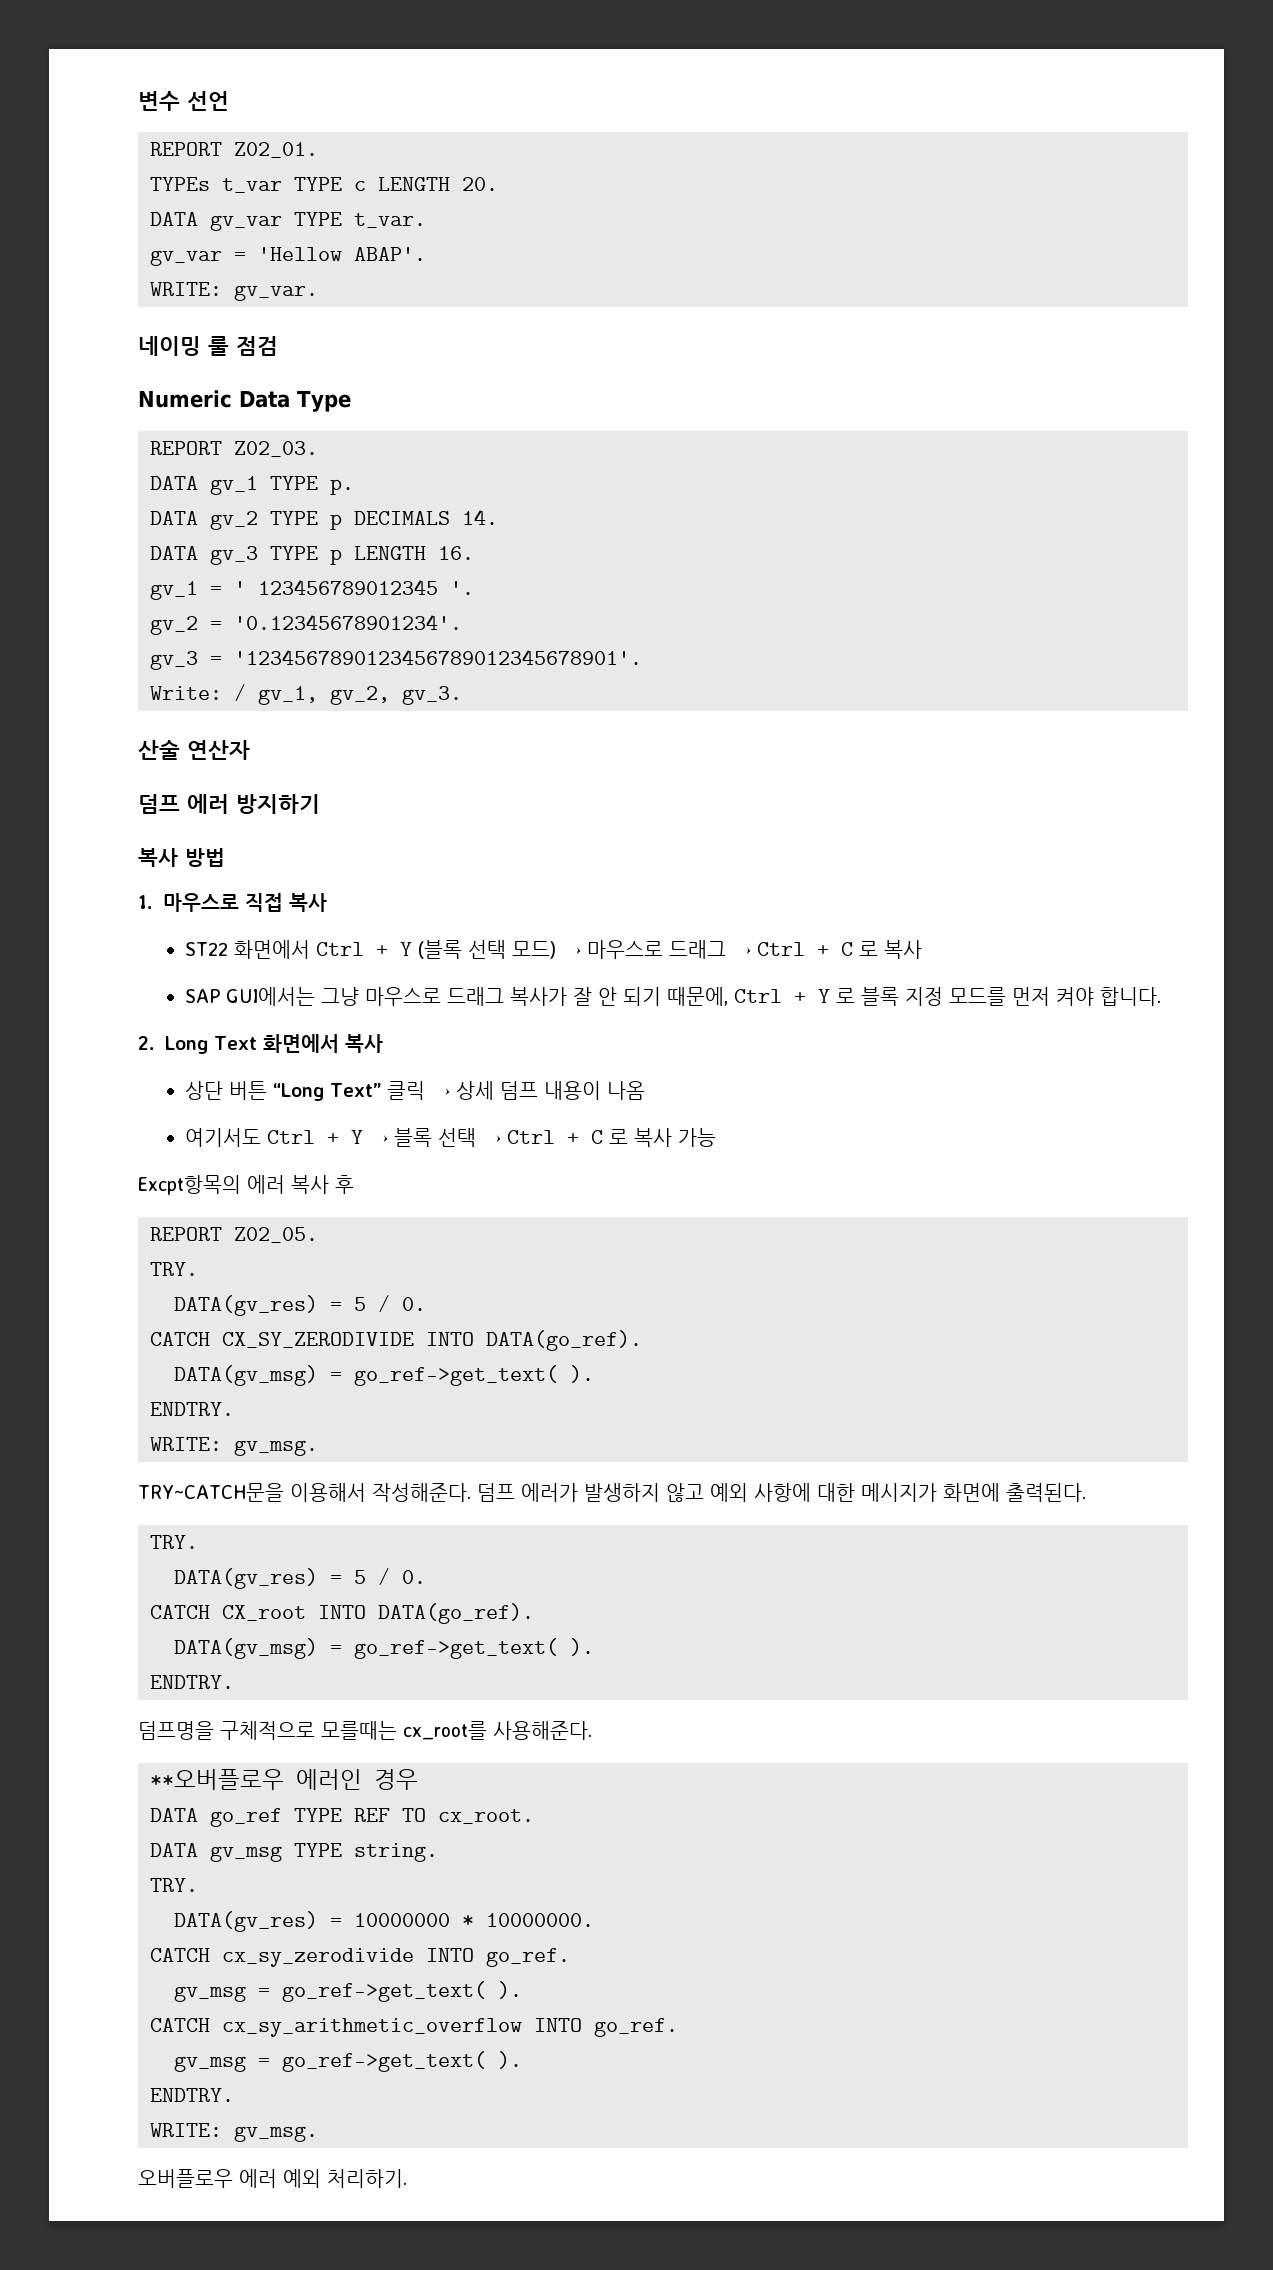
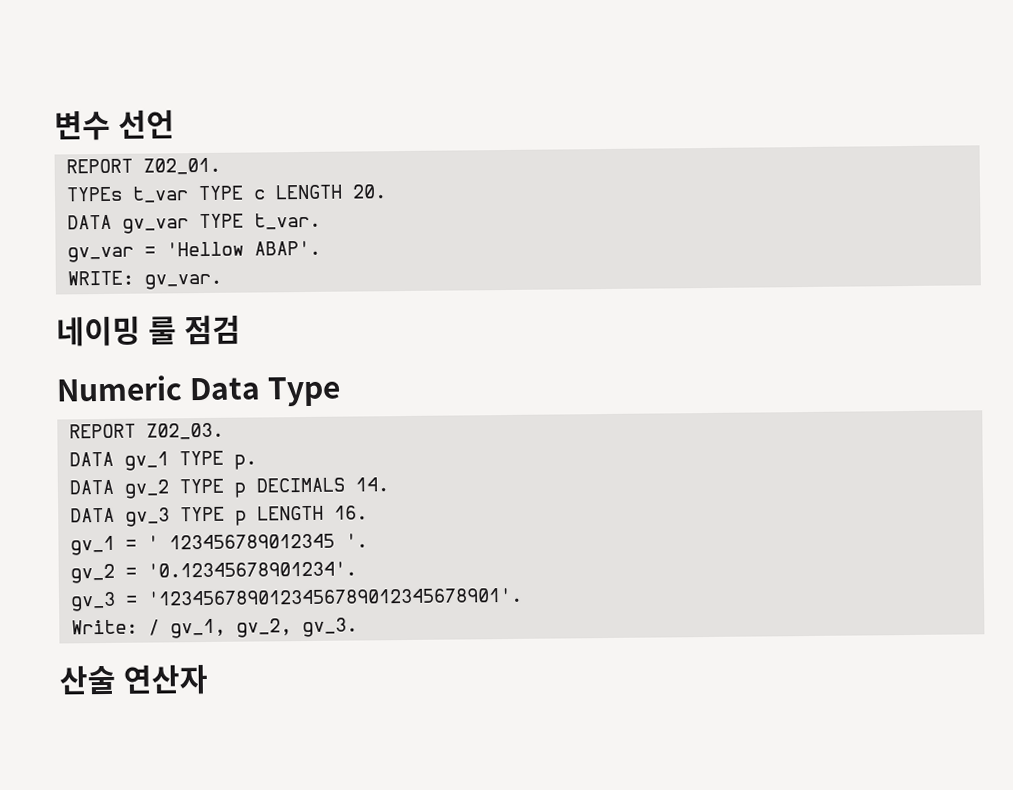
- 덤프 에러 방지하기
- 복사 방법
- 1. 마우스로 직접 복사
- ST22 화면에서 Ctrl + Y (블록 선택 모드) → 마우스로 드래그 → Ctrl + C 로 복사
- SAP GUI에서는 그냥 마우스로 드래그 복사가 잘 안 되기 때문에, Ctrl + Y 로 블록 지정 모드를 먼저 켜야 합니다.
- 2. Long Text 화면에서 복사
- 상단 버튼 “Long Text” 클릭 → 상세 덤프 내용이 나옴
- 여기서도 Ctrl + Y → 블록 선택 → Ctrl + C 로 복사 가능
- Excpt항목의 에러 복사 후
- REPORT Z02_05.
- TRY.
- DATA(gv_res) = 5 / 0.
- CATCH CX_SY_ZERODIVIDE INTO DATA(go_ref).
- DATA(gv_msg) = go_ref->get_text( ).
- ENDTRY.
- WRITE: gv_msg.
- TRY~CATCH문을 이용해서 작성해준다. 덤프 에러가 발생하지 않고 예외 사항에 대한 메시지가 화면에 출력된다.
- TRY.
- DATA(gv_res) = 5 / 0.
- CATCH CX_root INTO DATA(go_ref).
- DATA(gv_msg) = go_ref->get_text( ).
- ENDTRY.
- 덤프명을 구체적으로 모를때는 cx_root를 사용해준다.
- **오버플로우 에러인 경우
- DATA go_ref TYPE REF TO cx_root.
- DATA gv_msg TYPE string.
- TRY.
- DATA(gv_res) = 10000000 * 10000000.
- CATCH cx_sy_zerodivide INTO go_ref.
- gv_msg = go_ref->get_text( ).
- CATCH cx_sy_arithmetic_overflow INTO go_ref.
- gv_msg = go_ref->get_text( ).
- ENDTRY.
- WRITE: gv_msg.
- 오버플로우 에러 예외 처리하기.

